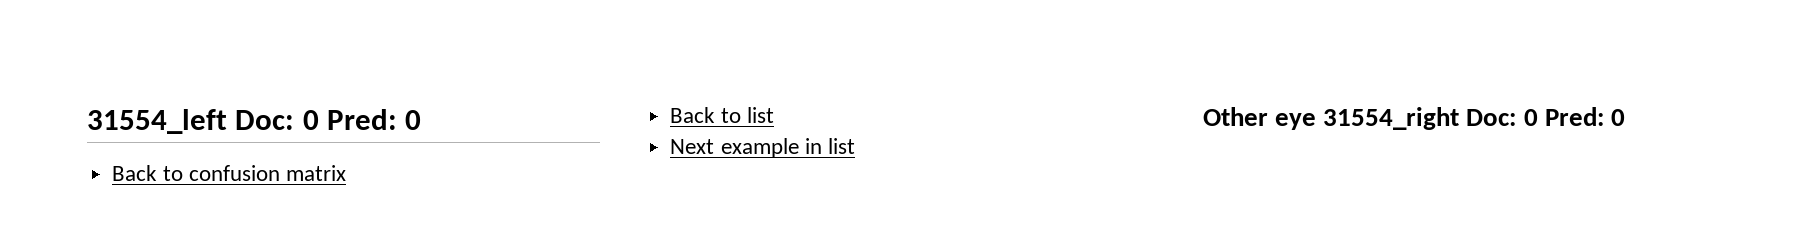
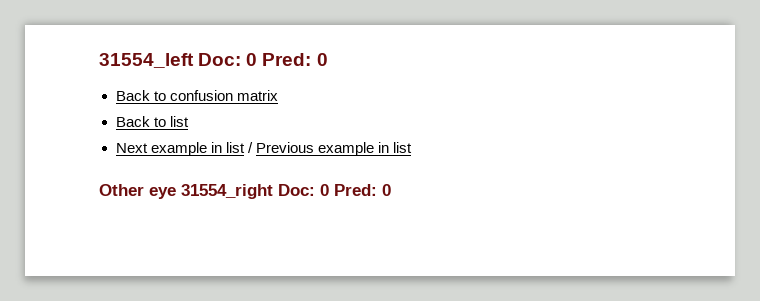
- Next example in list
+ Next example in list / Previous example in list

